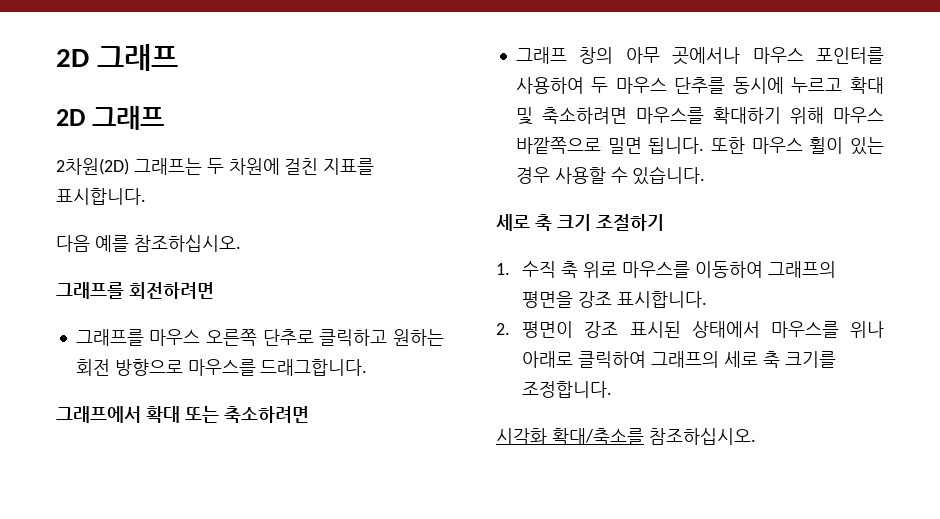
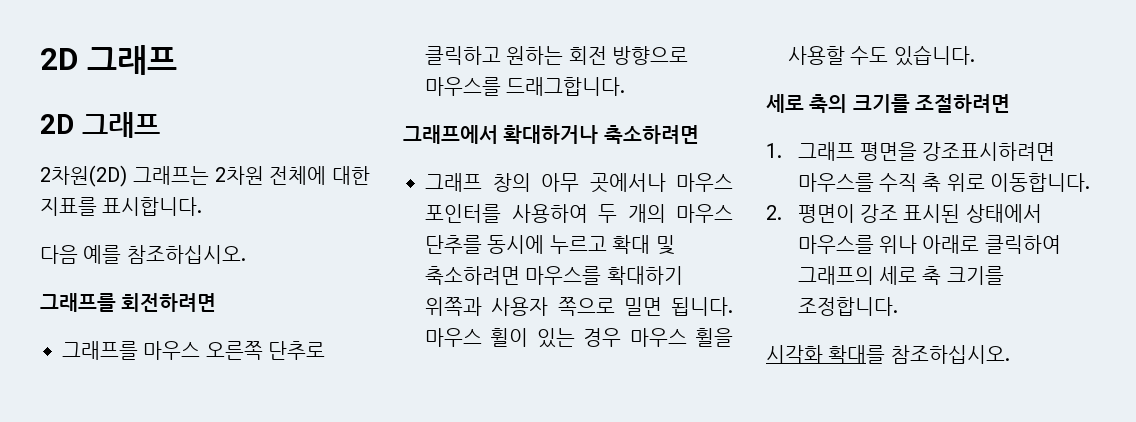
- 2차원(2D) 그래프는 두 차원에 걸친 지표를 표시합니다.
+ 2차원(2D) 그래프는 2차원 전체에 대한 지표를 표시합니다.
- 그래프에서 확대 또는 축소하려면
+ 그래프에서 확대하거나 축소하려면
- 그래프 창의 아무 곳에서나 마우스 포인터를 사용하여 두 마우스 단추를 동시에 누르고 확대 및 축소하려면 마우스를 확대하기 위해 마우스 바깥쪽으로 밀면 됩니다.
+ 그래프 창의 아무 곳에서나 마우스 포인터를 사용하여 두 개의 마우스 단추를 동시에 누르고 확대 및 축소하려면 마우스를 확대하기 위쪽과 사용자 쪽으로 밀면 됩니다.
- 또한 마우스 휠이 있는 경우 사용할 수 있습니다.
- 세로 축 크기 조절하기
- 1. 수직 축 위로 마우스를 이동하여 그래프의 평면을 강조 표시합니다.
+ 마우스 휠이 있는 경우 마우스 휠을 사용할 수도 있습니다.
+ 세로 축의 크기를 조절하려면
+ 1. 그래프 평면을 강조표시하려면 마우스를 수직 축 위로 이동합니다.
- 시각화 확대/축소를 참조하십시오.
+ 시각화 확대를 참조하십시오.

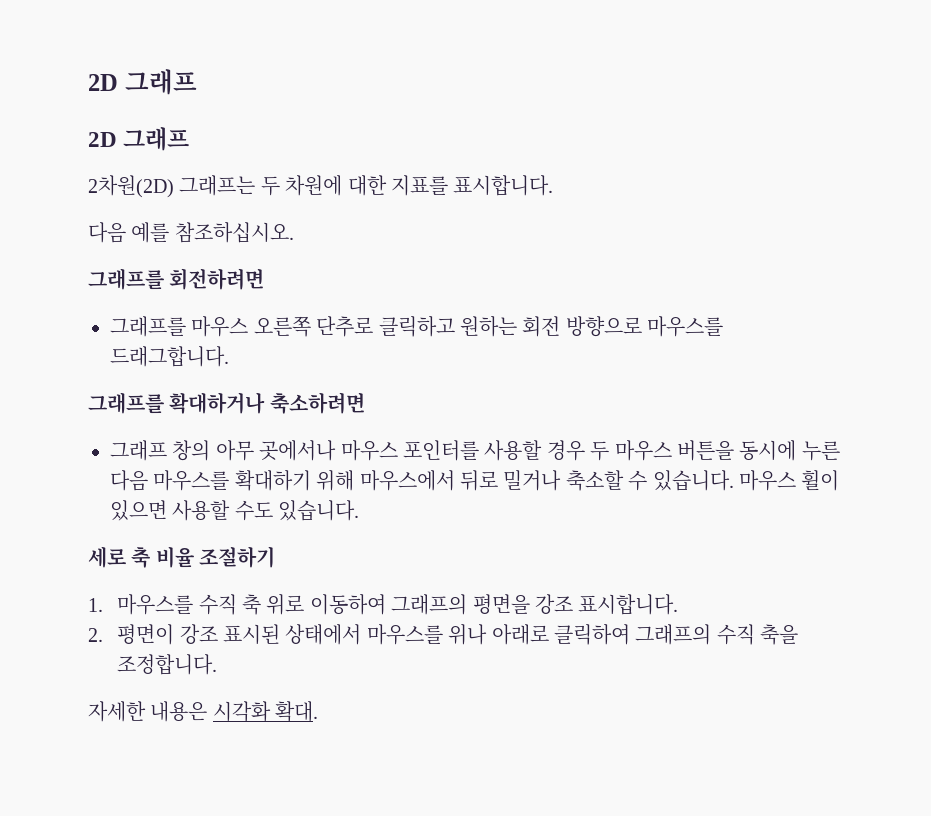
- 2차원(2D) 그래프는 2차원 전체에 대한 지표를 표시합니다.
+ 2차원(2D) 그래프는 두 차원에 대한 지표를 표시합니다.
- 그래프에서 확대하거나 축소하려면
+ 그래프를 확대하거나 축소하려면
- 그래프 창의 아무 곳에서나 마우스 포인터를 사용하여 두 개의 마우스 단추를 동시에 누르고 확대 및 축소하려면 마우스를 확대하기 위쪽과 사용자 쪽으로 밀면 됩니다. 마우스 휠이 있는 경우 마우스 휠을 사용할 수도 있습니다.
- 세로 축의 크기를 조절하려면
- 1. 그래프 평면을 강조표시하려면 마우스를 수직 축 위로 이동합니다.
+ 그래프 창의 아무 곳에서나 마우스 포인터를 사용할 경우 두 마우스 버튼을 동시에 누른 다음 마우스를 확대하기 위해 마우스에서 뒤로 밀거나 축소할 수 있습니다. 마우스 휠이 있으면 사용할 수도 있습니다.
+ 세로 축 비율 조절하기
+ 1. 마우스를 수직 축 위로 이동하여 그래프의 평면을 강조 표시합니다.
- 2. 평면이 강조 표시된 상태에서 마우스를 위나 아래로 클릭하여 그래프의 세로 축 크기를 조정합니다.
- 시각화 확대를 참조하십시오.
+ 2. 평면이 강조 표시된 상태에서 마우스를 위나 아래로 클릭하여 그래프의 수직 축을 조정합니다.
+ 자세한 내용은 시각화 확대.

